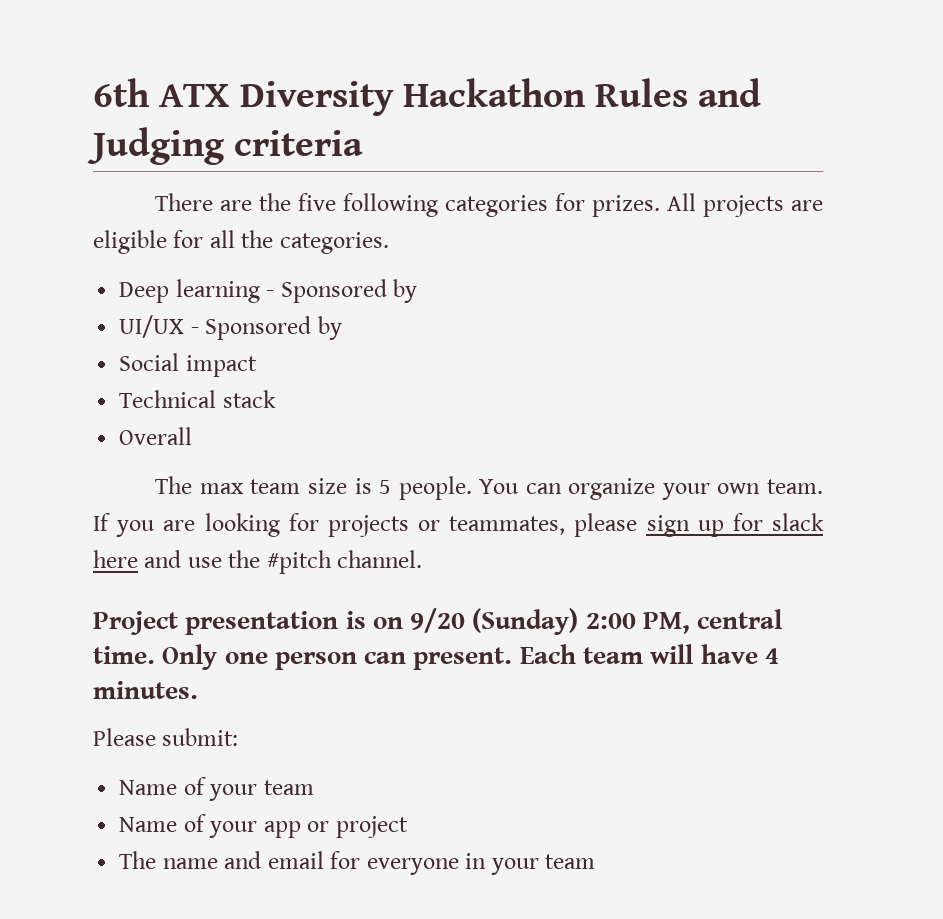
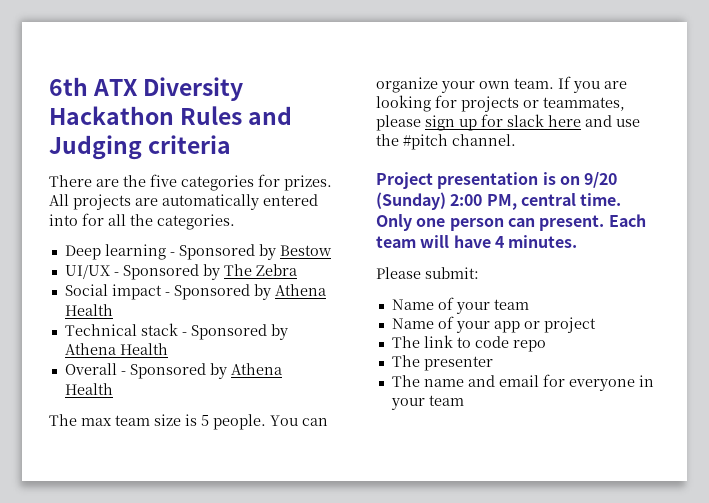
- There are the five following categories for prizes.
+ There are the five categories for prizes.
- All projects are eligible for all the categories.
+ All projects are automatically entered into for all the categories.
- Deep learning - Sponsored by
+ Deep learning - Sponsored by Bestow
- UI/UX - Sponsored by
+ UI/UX - Sponsored by The Zebra
- Social impact
- Technical stack
- Overall
+ Social impact - Sponsored by Athena Health
+ Technical stack - Sponsored by Athena Health
+ Overall - Sponsored by Athena Health
+ The link to code repo
+ The presenter

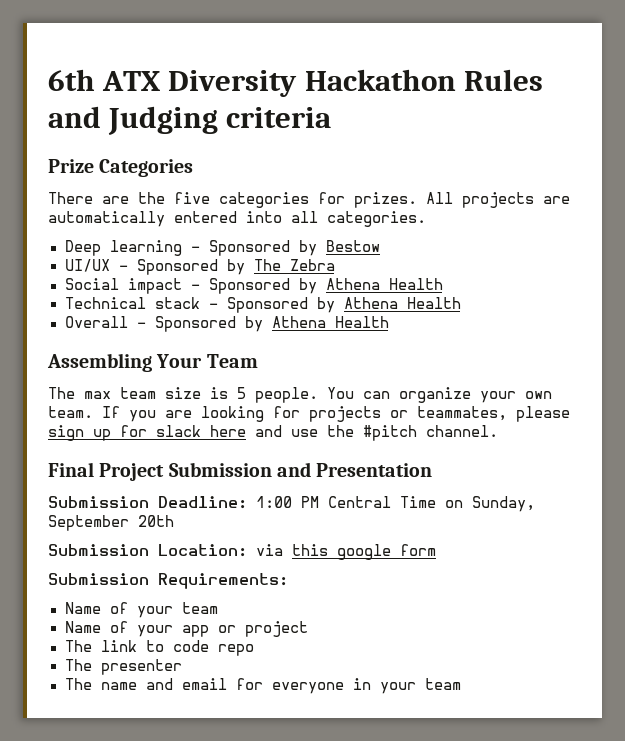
+ Prize Categories
- All projects are automatically entered into for all the categories.
+ All projects are automatically entered into all categories.
+ Assembling Your Team
- Project presentation is on 9/20 (Sunday) 2:00 PM, central time. Only one person can present. Each team will have 4 minutes.
- Please submit:
+ Final Project Submission and Presentation
+ Submission Deadline: 1:00 PM Central Time on Sunday, September 20th
+ Submission Location: via this google form
+ Submission Requirements:

